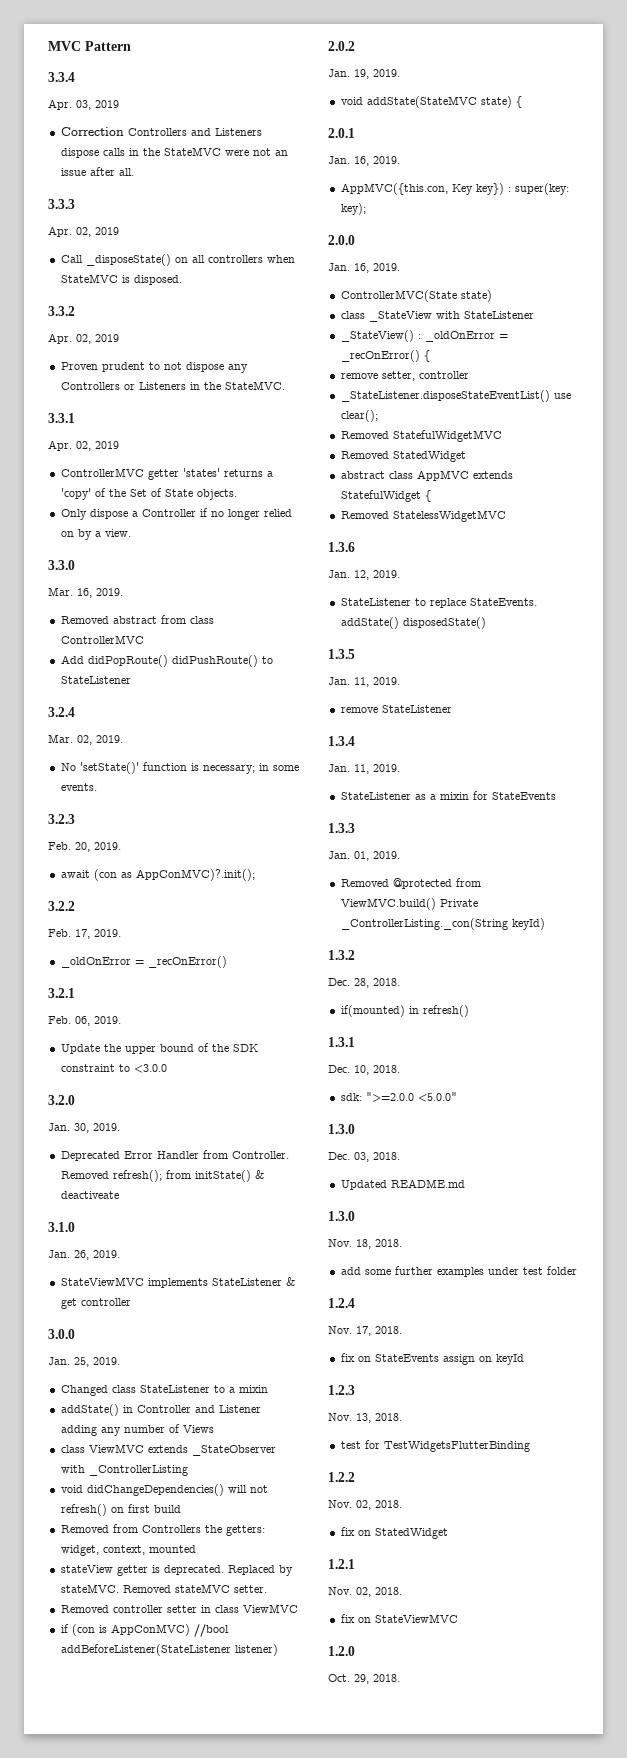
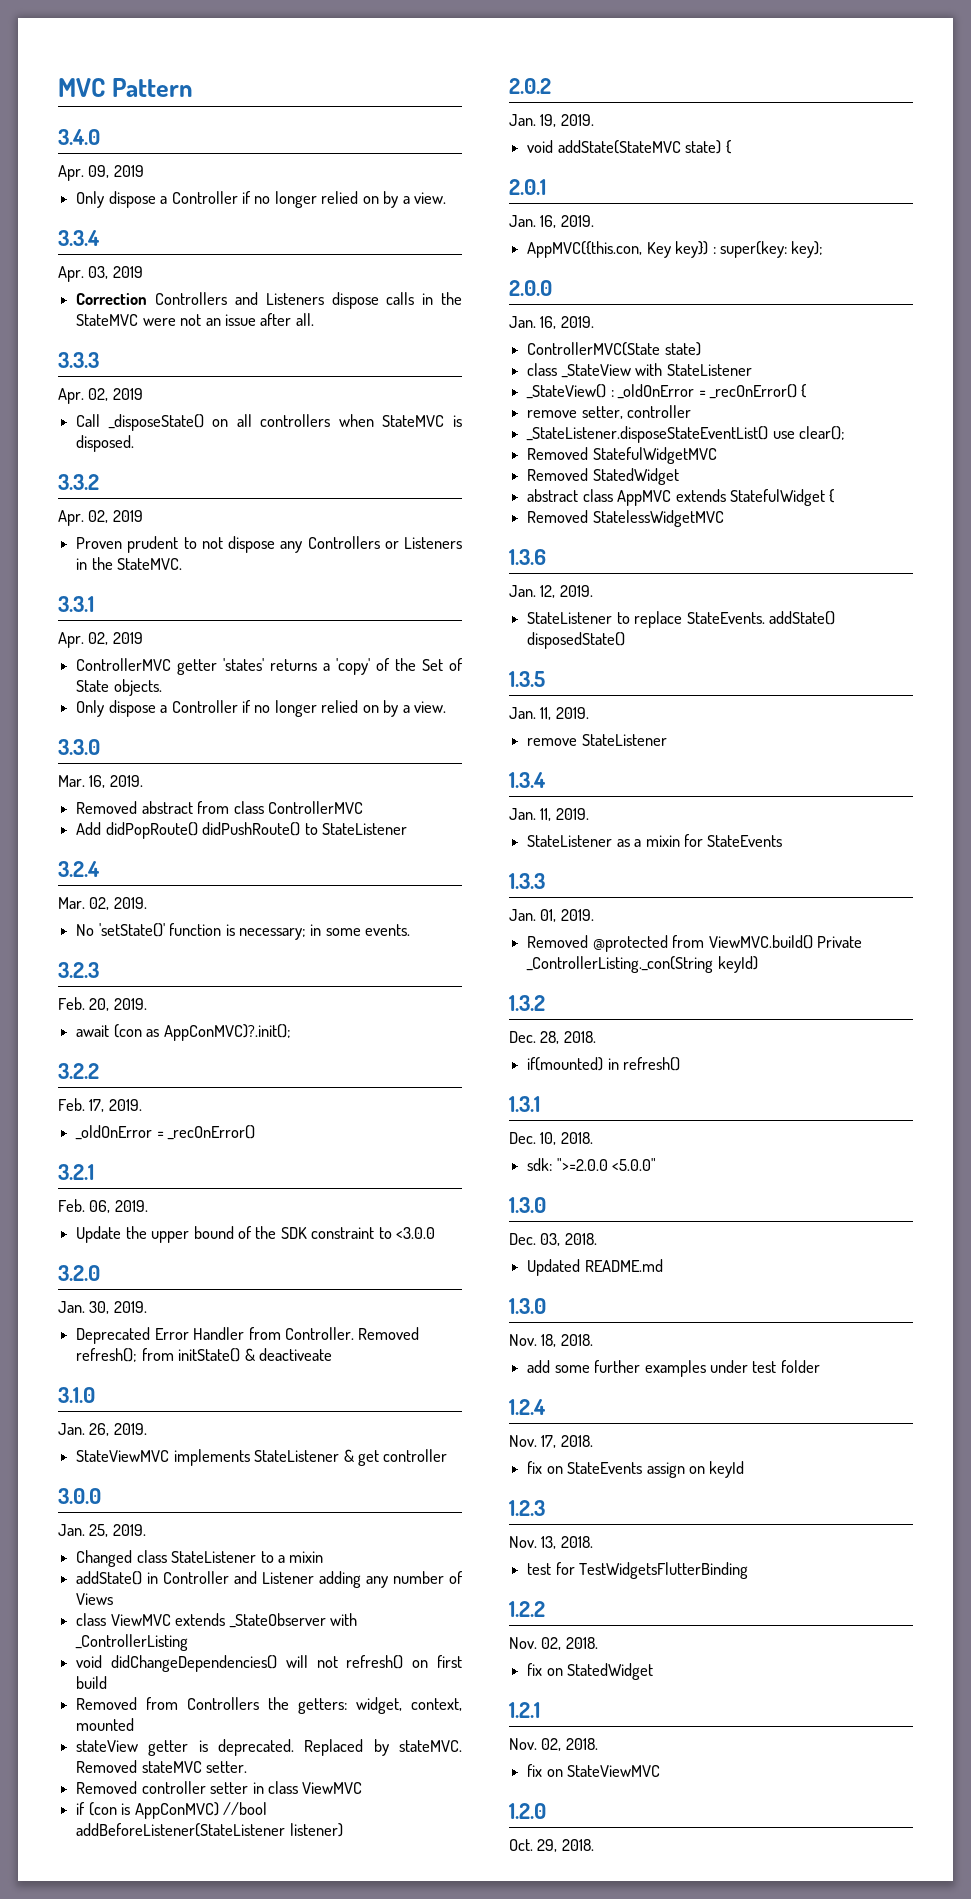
+ 3.4.0
+ Apr. 09, 2019
+ Only dispose a Controller if no longer relied on by a view.

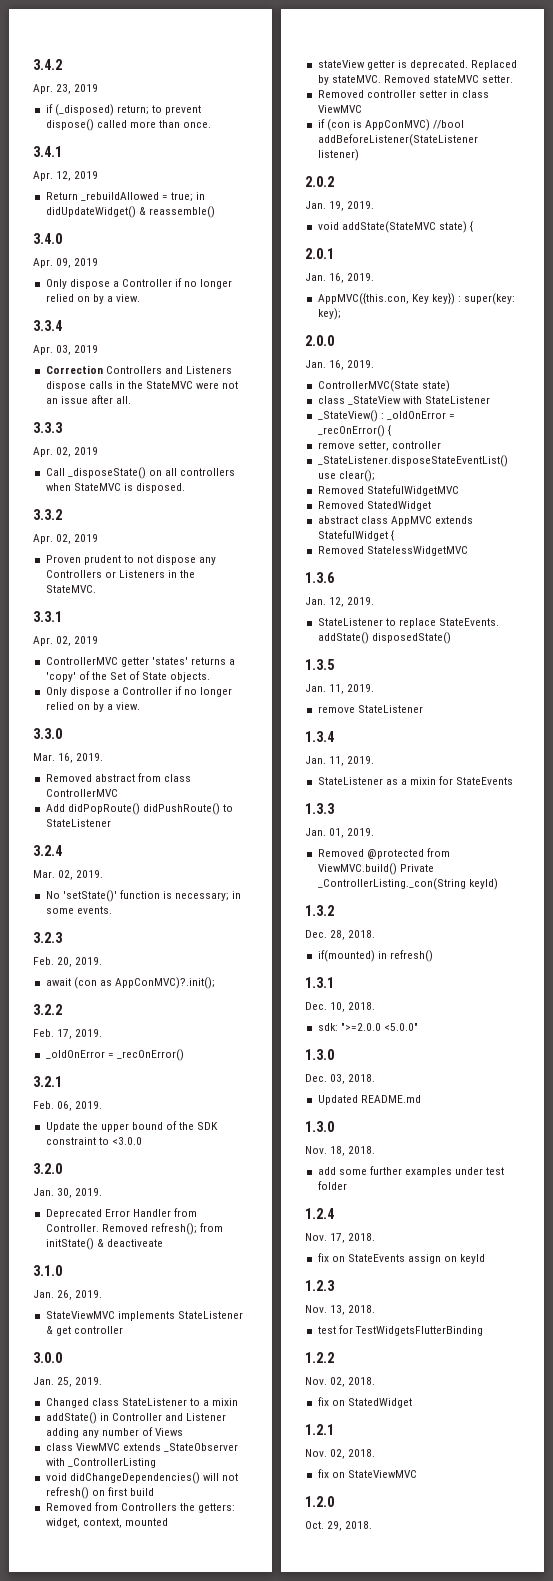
- MVC Pattern
+ 3.4.2
+ Apr. 23, 2019
+ if (_disposed) return; to prevent dispose() called more than once.
+ 3.4.1
+ Apr. 12, 2019
+ Return _rebuildAllowed = true; in didUpdateWidget() & reassemble()

